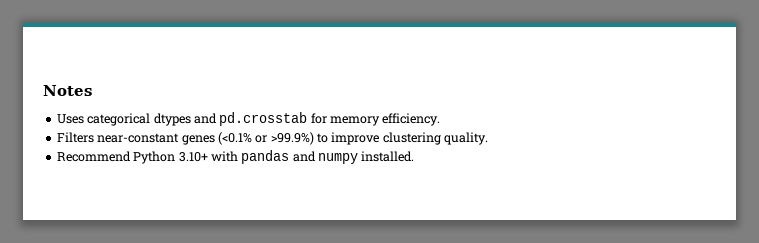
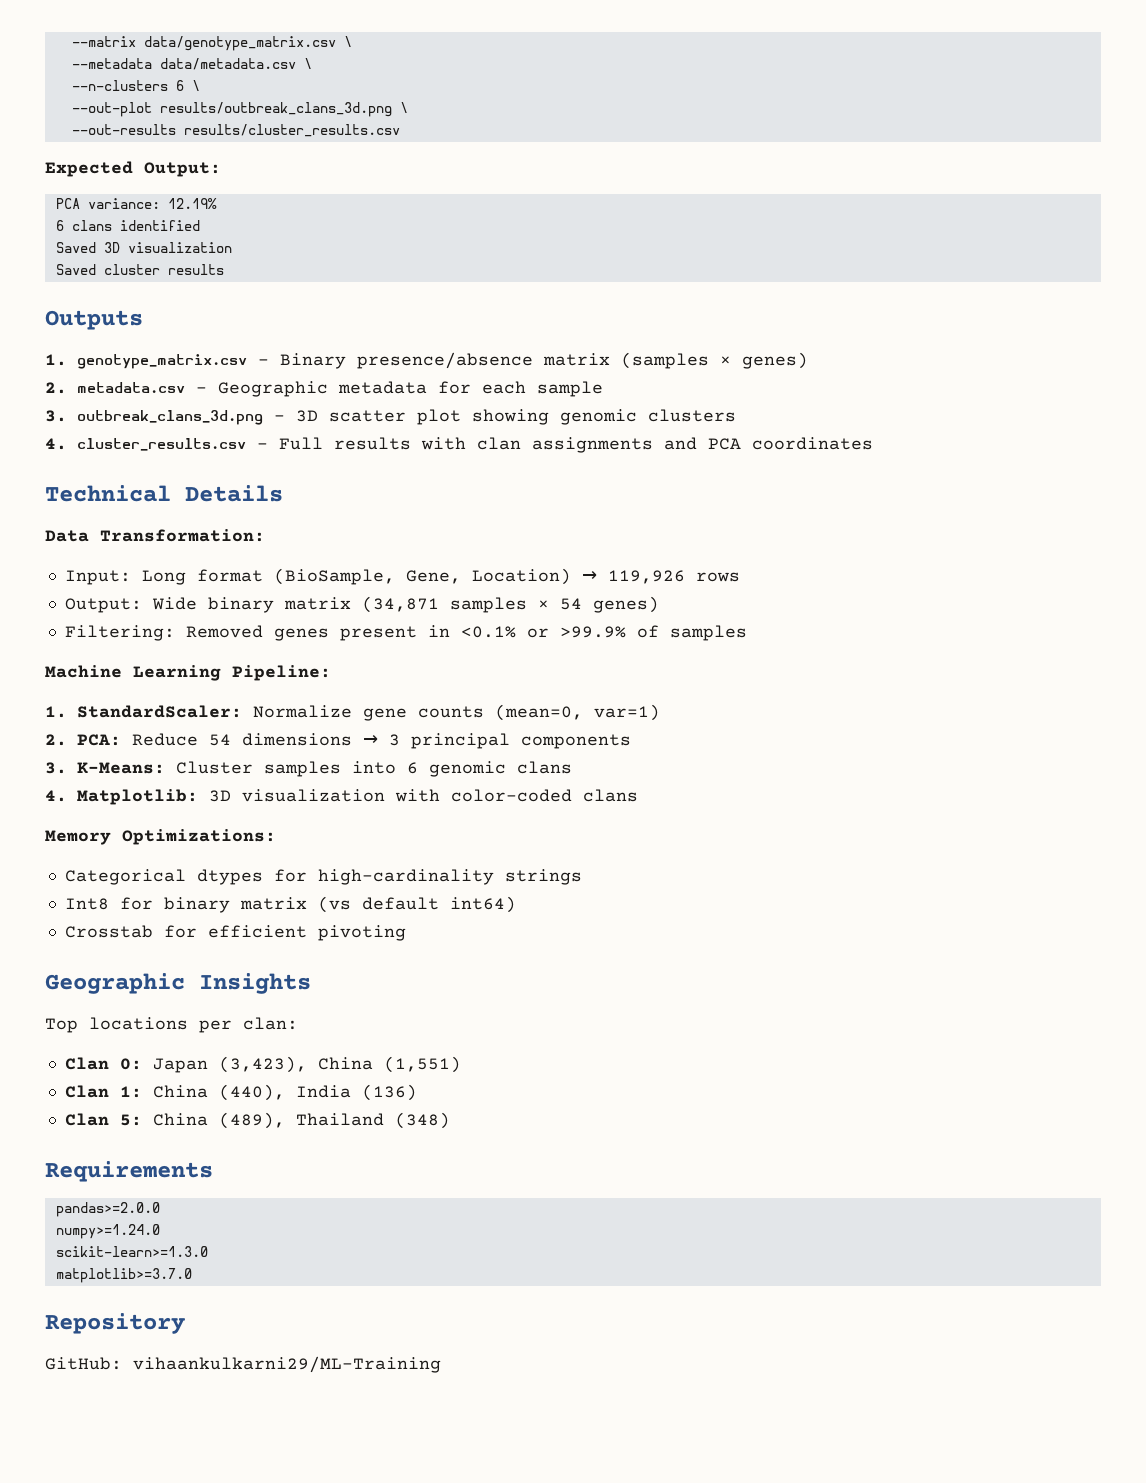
- Notes
- Uses categorical dtypes and pd.crosstab for memory efficiency.
- Filters near-constant genes (<0.1% or >99.9%) to improve clustering quality.
- Recommend Python 3.10+ with pandas and numpy installed.
+ --matrix data/genotype_matrix.csv \
+ --metadata data/metadata.csv \
+ --n-clusters 6 \
+ --out-plot results/outbreak_clans_3d.png \
+ --out-results results/cluster_results.csv
+ Expected Output:
+ PCA variance: 12.19%
+ 6 clans identified
+ Saved 3D visualization
+ Saved cluster results
+ Outputs
+ 1. genotype_matrix.csv - Binary presence/absence matrix (samples × genes)
+ 2. metadata.csv - Geographic metadata for each sample
+ 3. outbreak_clans_3d.png - 3D scatter plot showing genomic clusters
+ 4. cluster_results.csv - Full results with clan assignments and PCA coordinates
+ Technical Details
+ Data Transformation:
+ Input: Long format (BioSample, Gene, Location) → 119,926 rows
+ Output: Wide binary matrix (34,871 samples × 54 genes)
+ Filtering: Removed genes present in <0.1% or >99.9% of samples
+ Machine Learning Pipeline:
+ 1. StandardScaler: Normalize gene counts (mean=0, var=1)
+ 2. PCA: Reduce 54 dimensions → 3 principal components
+ 3. K-Means: Cluster samples into 6 genomic clans
+ 4. Matplotlib: 3D visualization with color-coded clans
+ Memory Optimizations:
+ Categorical dtypes for high-cardinality strings
+ Int8 for binary matrix (vs default int64)
+ Crosstab for efficient pivoting
+ Geographic Insights
+ Top locations per clan:
+ Clan 0: Japan (3,423), China (1,551)
+ Clan 1: China (440), India (136)
+ Clan 5: China (489), Thailand (348)
+ Requirements
+ pandas>=2.0.0
+ numpy>=1.24.0
+ scikit-learn>=1.3.0
+ matplotlib>=3.7.0
+ Repository
+ GitHub: vihaankulkarni29/ML-Training

